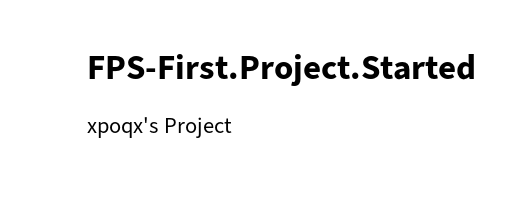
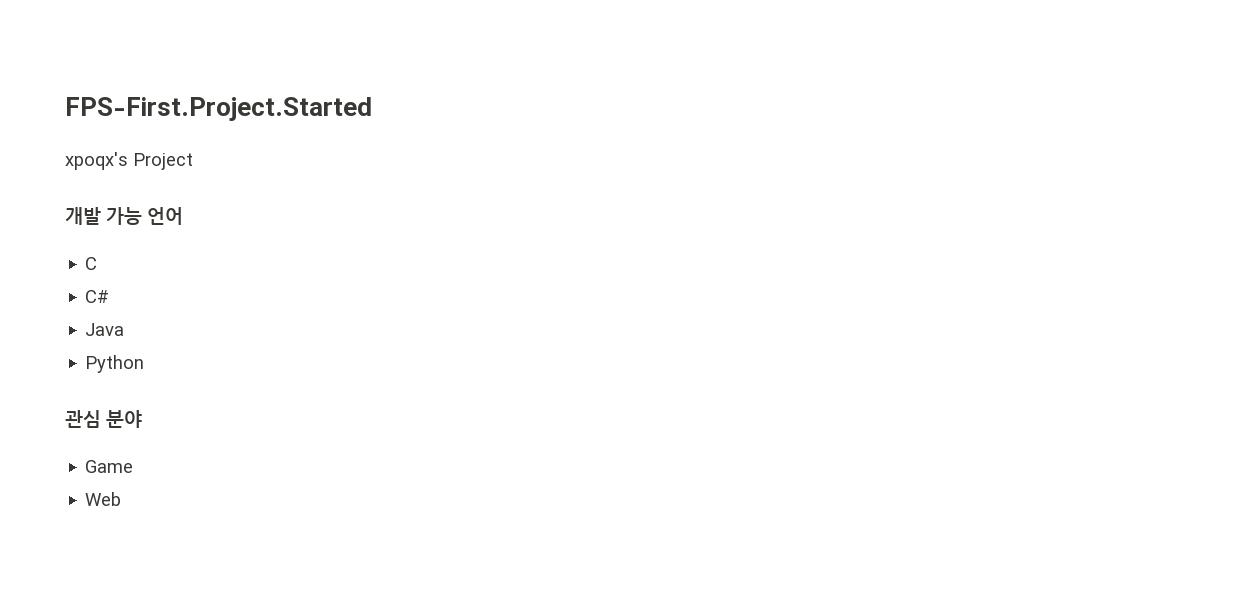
+ 개발 가능 언어
+ C
+ C#
+ Java
+ Python
+ 관심 분야
+ Game
+ Web

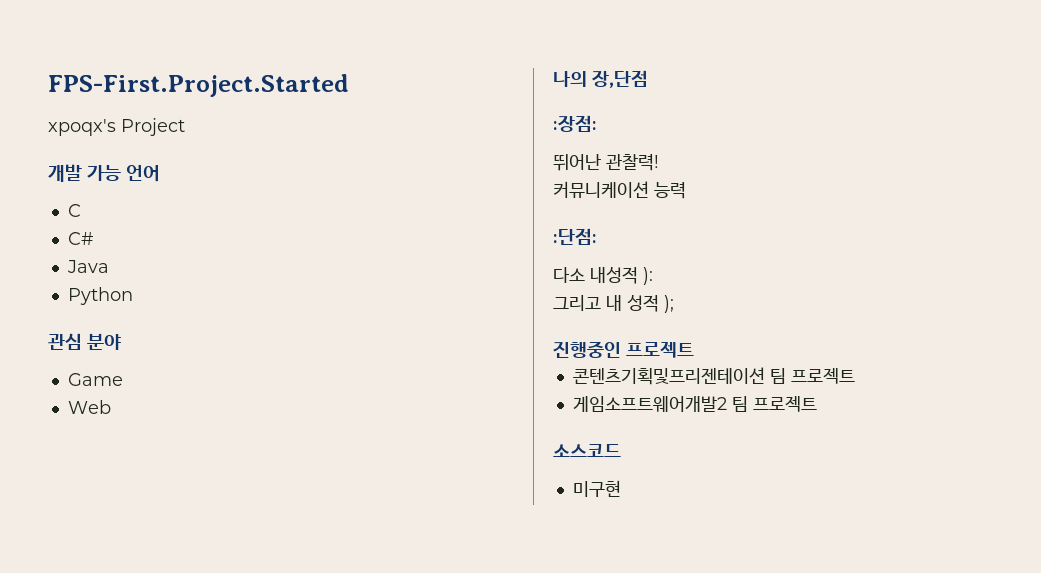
+ 나의 장,단점
+ :장점:
+ 뛰어난 관찰력!
+ 커뮤니케이션 능력
+ :단점:
+ 다소 내성적 ):
+ 그리고 내 성적 );
+ 진행중인 프로젝트
+ 콘텐츠기획및프리젠테이션 팀 프로젝트
+ 게임소프트웨어개발2 팀 프로젝트
+ 소스코드
+ 미구현

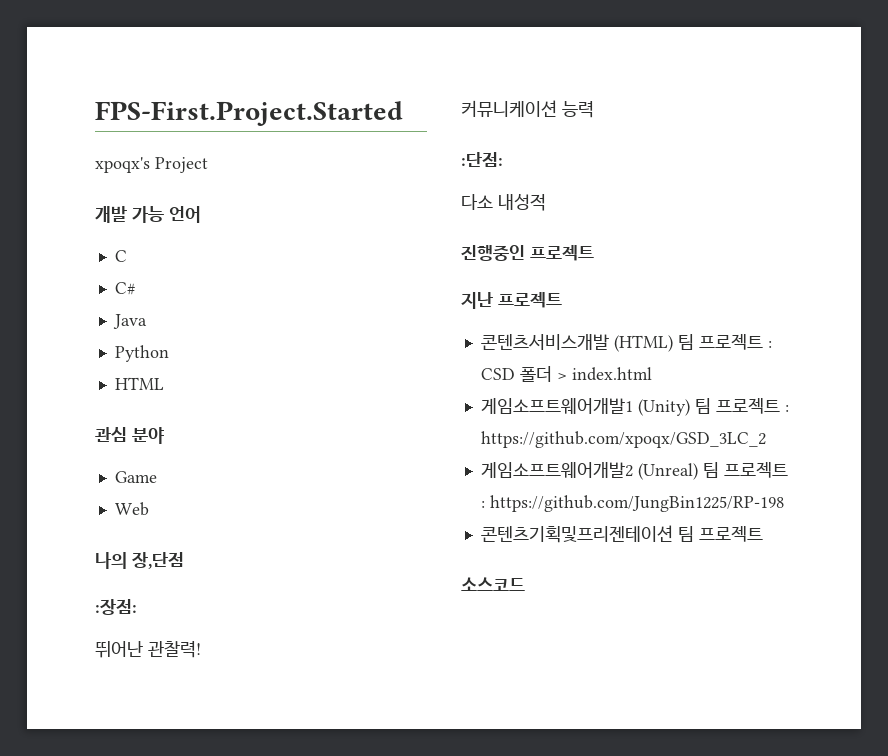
+ HTML
- 다소 내성적 ):
- 그리고 내 성적 );
+ 다소 내성적
  진행중인 프로젝트
+ 지난 프로젝트
+ 콘텐츠서비스개발 (HTML) 팀 프로젝트 : CSD 폴더 > index.html
+ 게임소프트웨어개발1 (Unity) 팀 프로젝트 : https://github.com/xpoqx/GSD_3LC_2
+ 게임소프트웨어개발2 (Unreal) 팀 프로젝트 : https://github.com/JungBin1225/RP-198
- 게임소프트웨어개발2 팀 프로젝트
- 미구현

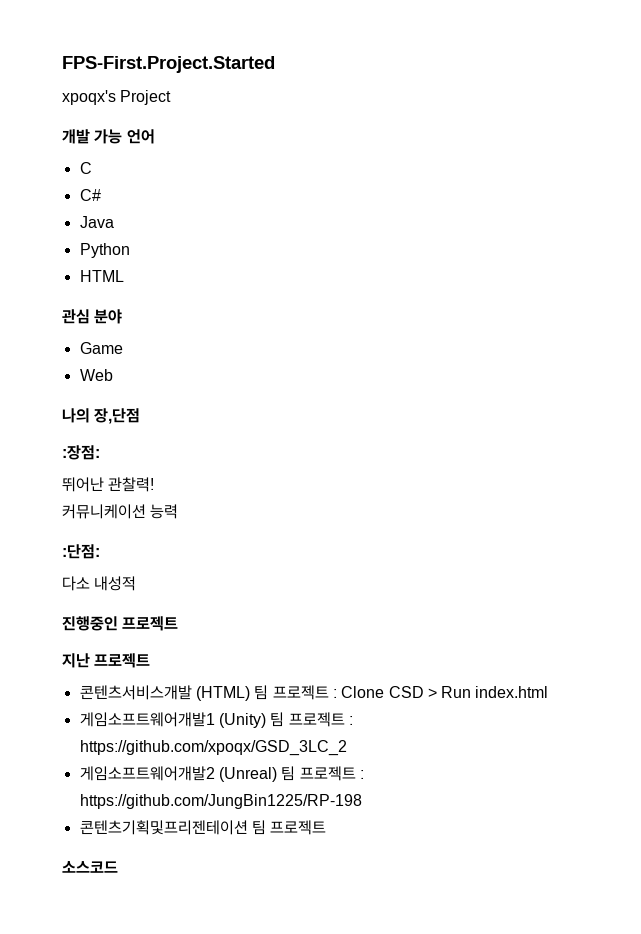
- 콘텐츠서비스개발 (HTML) 팀 프로젝트 : CSD 폴더 > index.html
+ 콘텐츠서비스개발 (HTML) 팀 프로젝트 : Clone CSD > Run index.html

